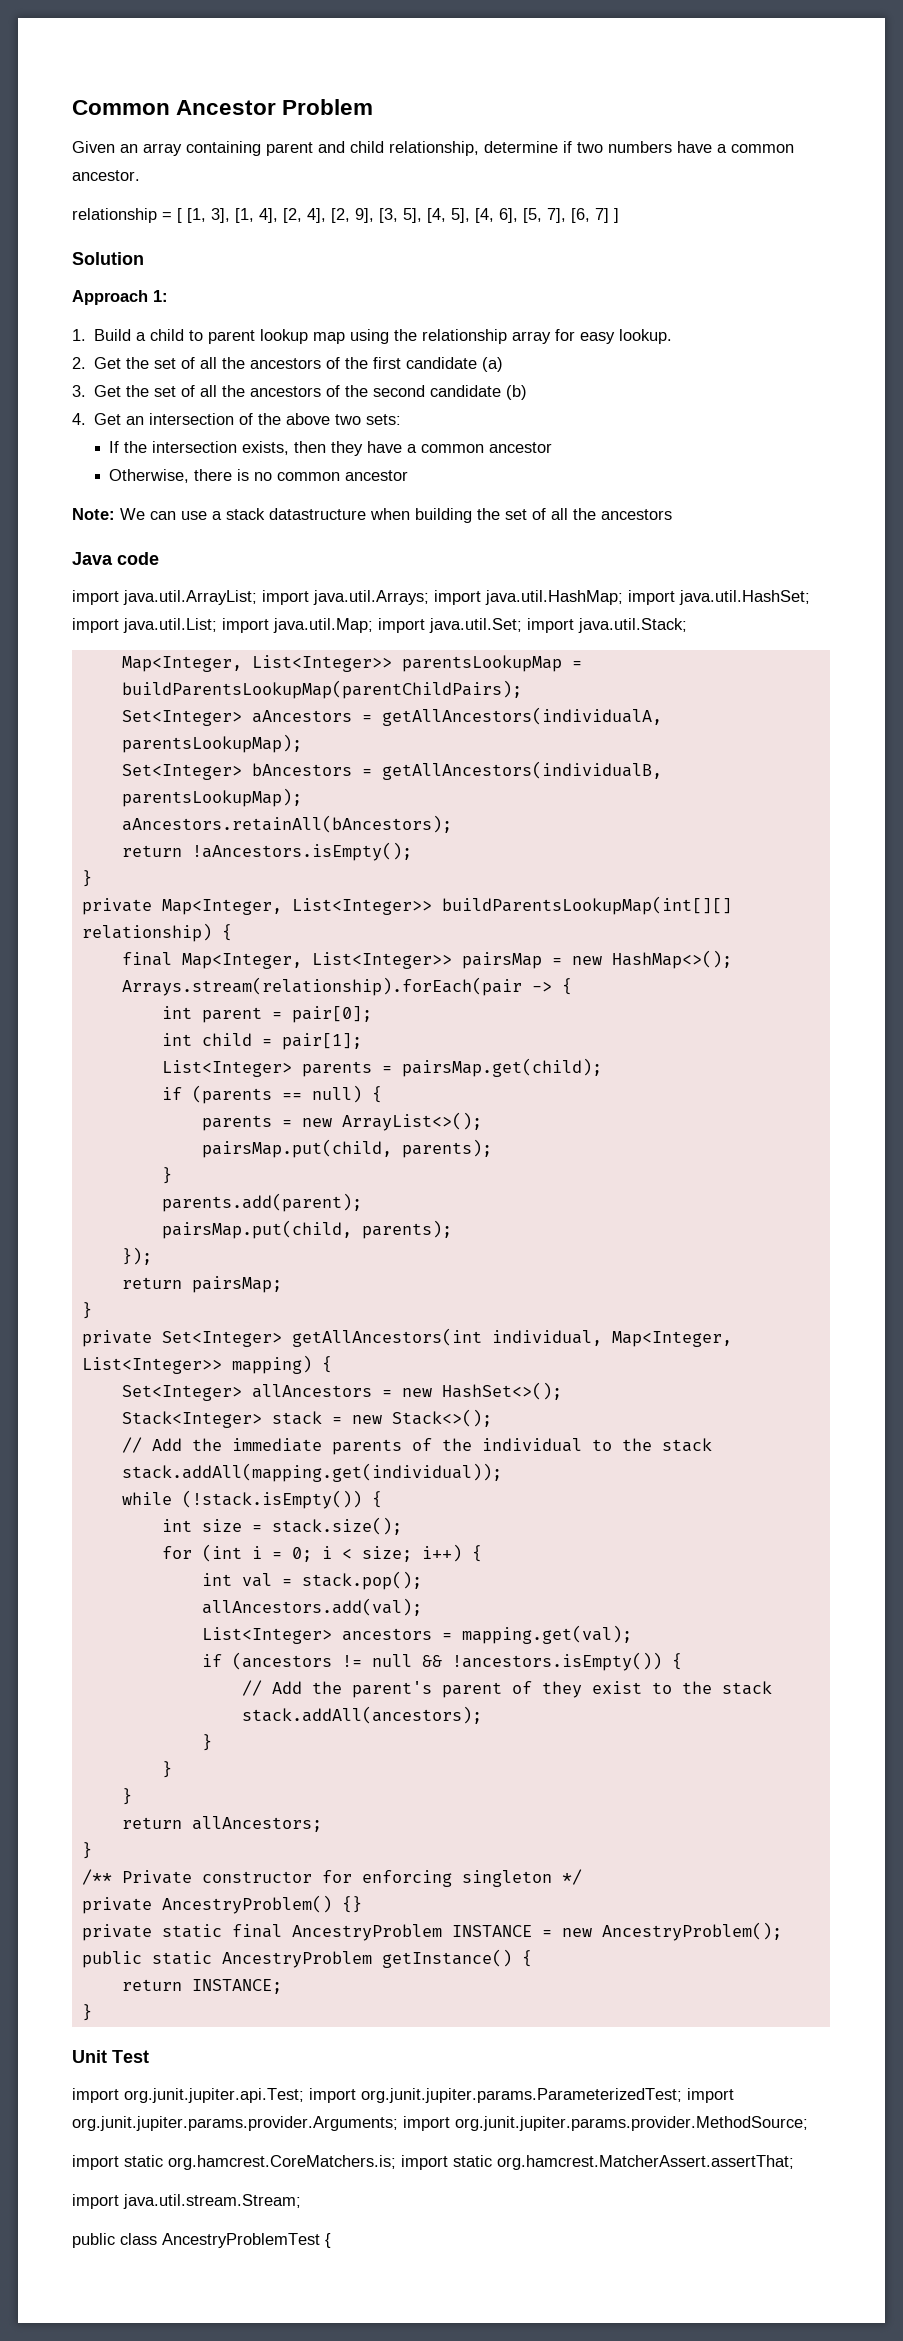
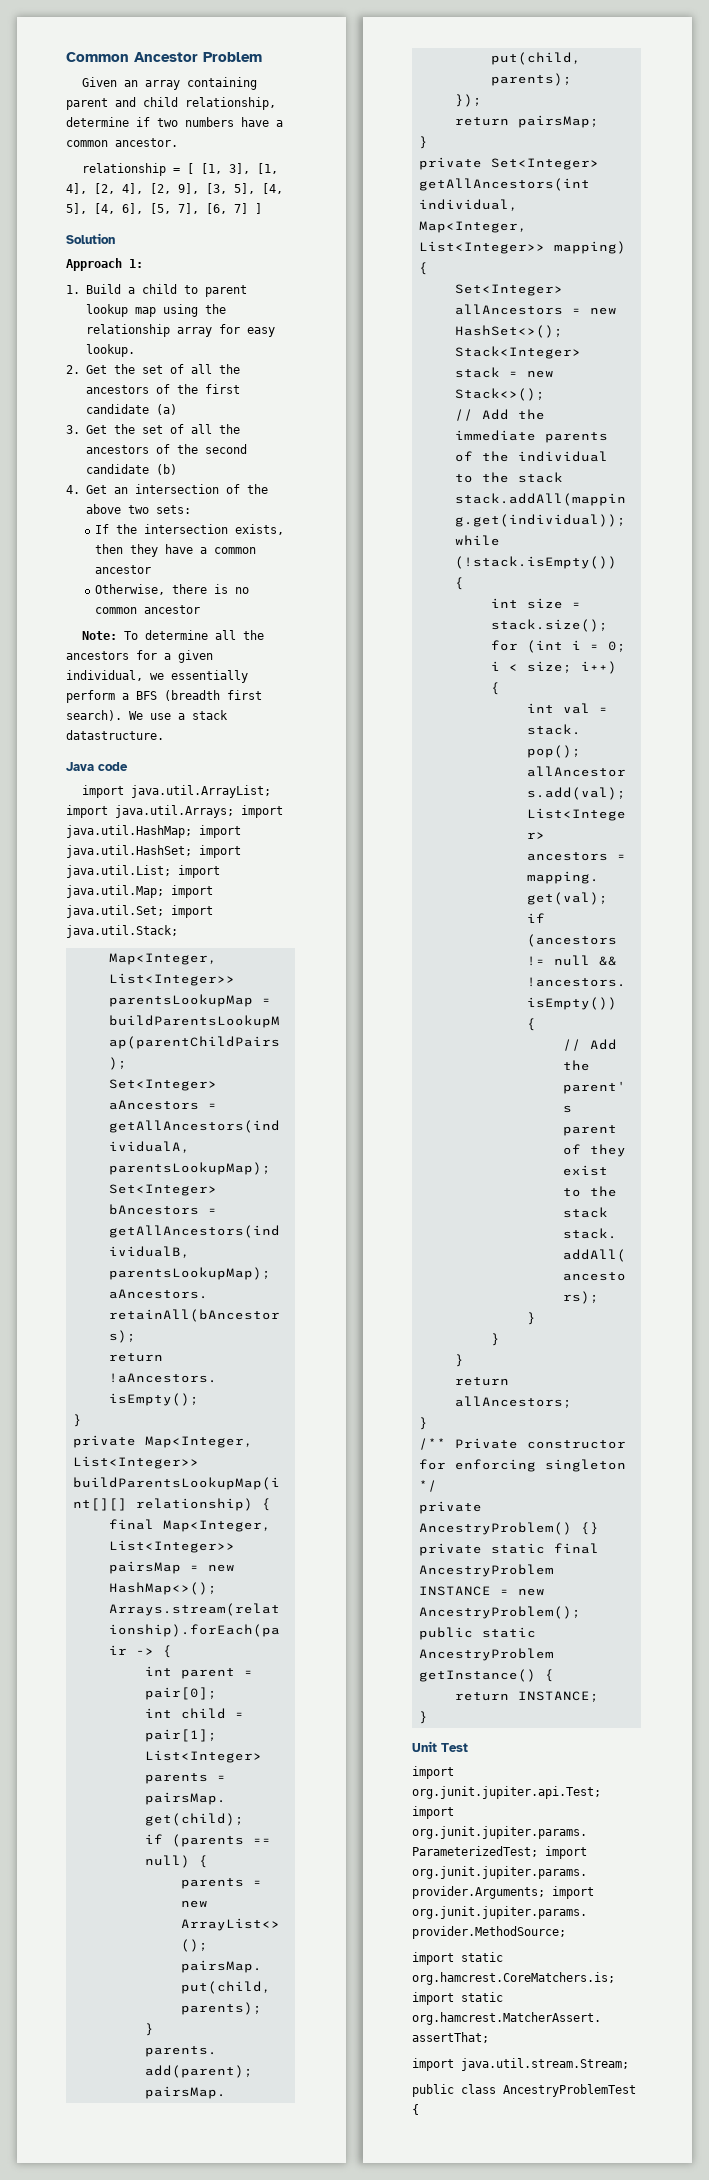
- Note: We can use a stack datastructure when building the set of all the ancestors
+ Note: To determine all the ancestors for a given individual, we essentially perform a BFS (breadth first search). We use a stack datastructure.

